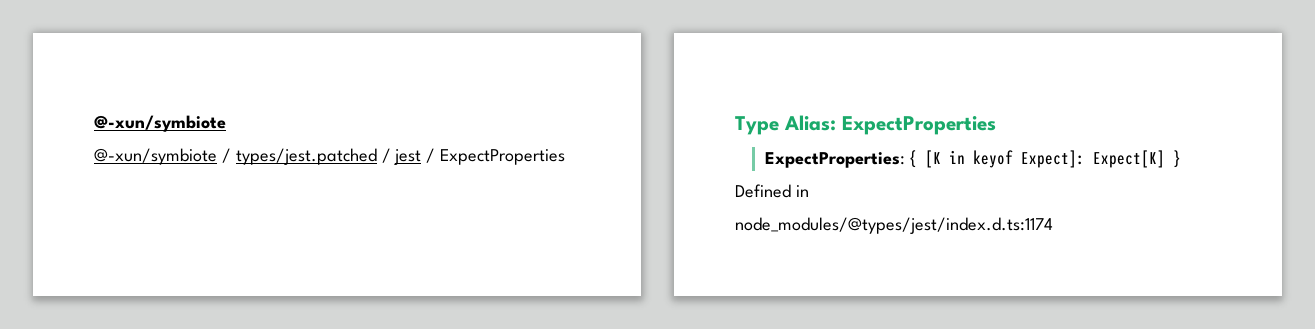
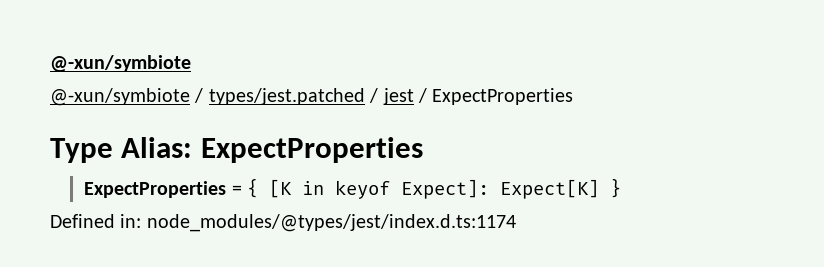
- ExpectProperties: { [K in keyof Expect]: Expect[K] }
+ ExpectProperties = { [K in keyof Expect]: Expect[K] }
- Defined in
- node_modules/@types/jest/index.d.ts:1174
+ Defined in: node_modules/@types/jest/index.d.ts:1174

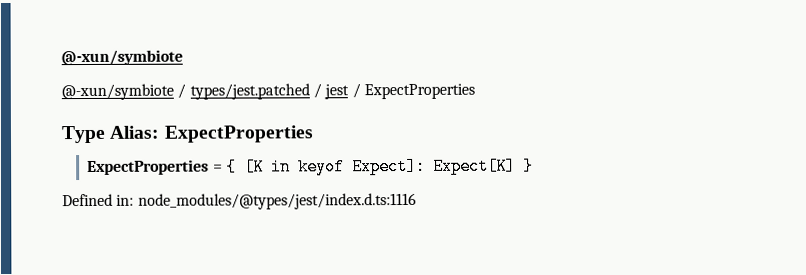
- Defined in: node_modules/@types/jest/index.d.ts:1174
+ Defined in: node_modules/@types/jest/index.d.ts:1116

